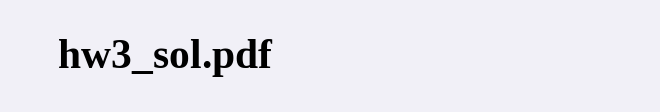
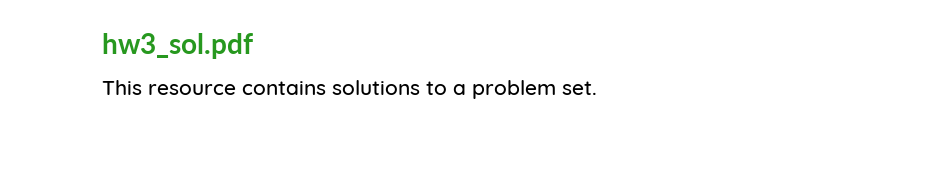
+ This resource contains solutions to a problem set.

